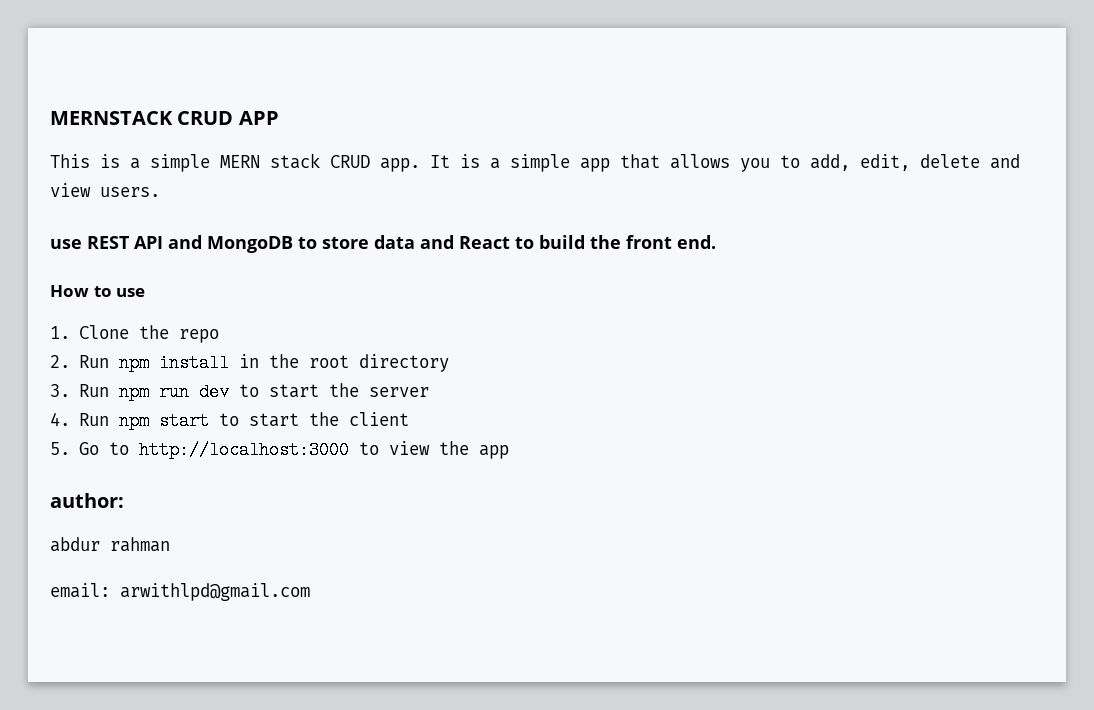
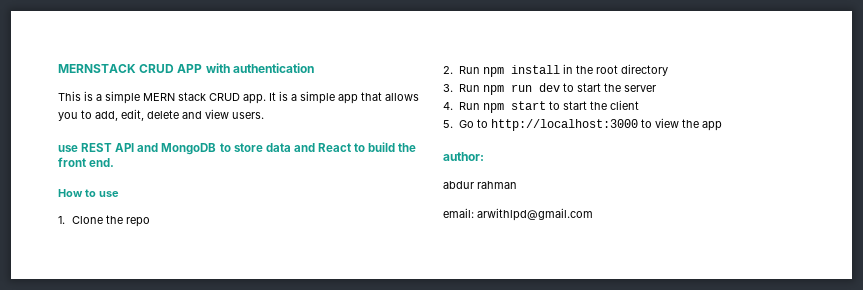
- MERNSTACK CRUD APP
+ MERNSTACK CRUD APP with authentication

